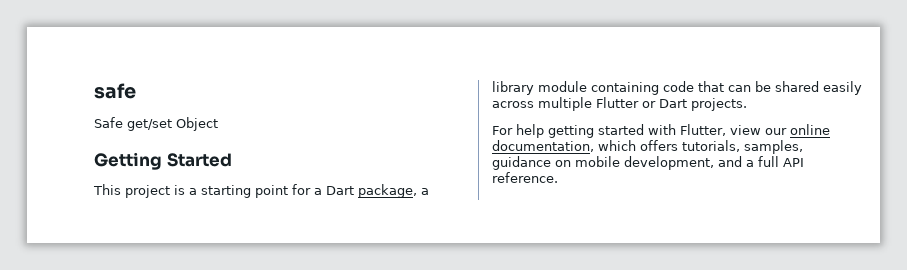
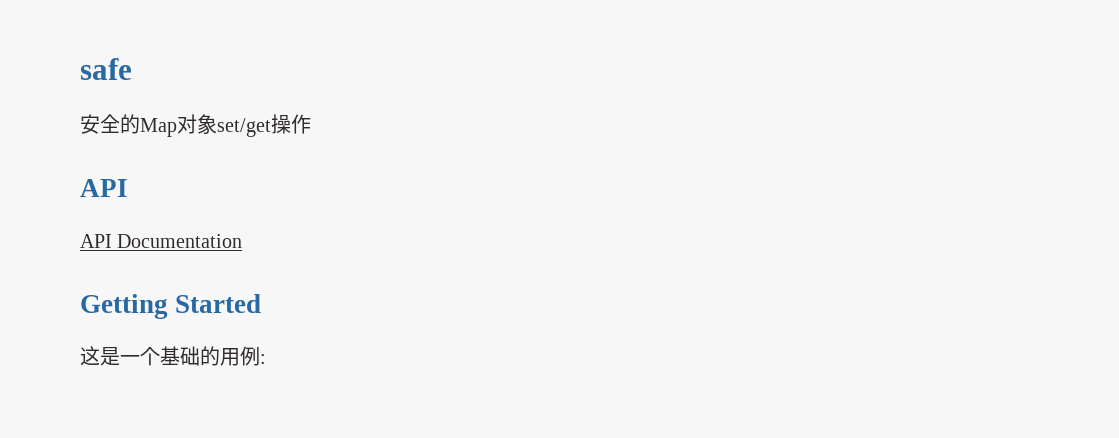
- Safe get/set Object
+ 安全的Map对象set/get操作
+ API
+ API Documentation
  Getting Started
- This project is a starting point for a Dart package, a library module containing code that can be shared easily across multiple Flutter or Dart projects.
- For help getting started with Flutter, view our online documentation, which offers tutorials, samples, guidance on mobile development, and a full API reference.
+ 这是一个基础的用例:

